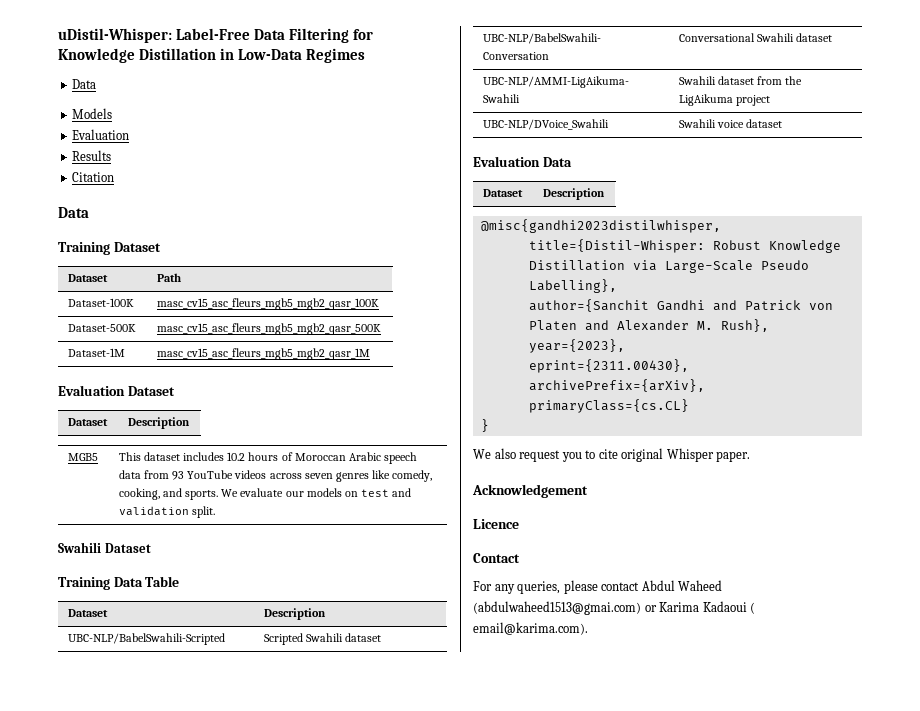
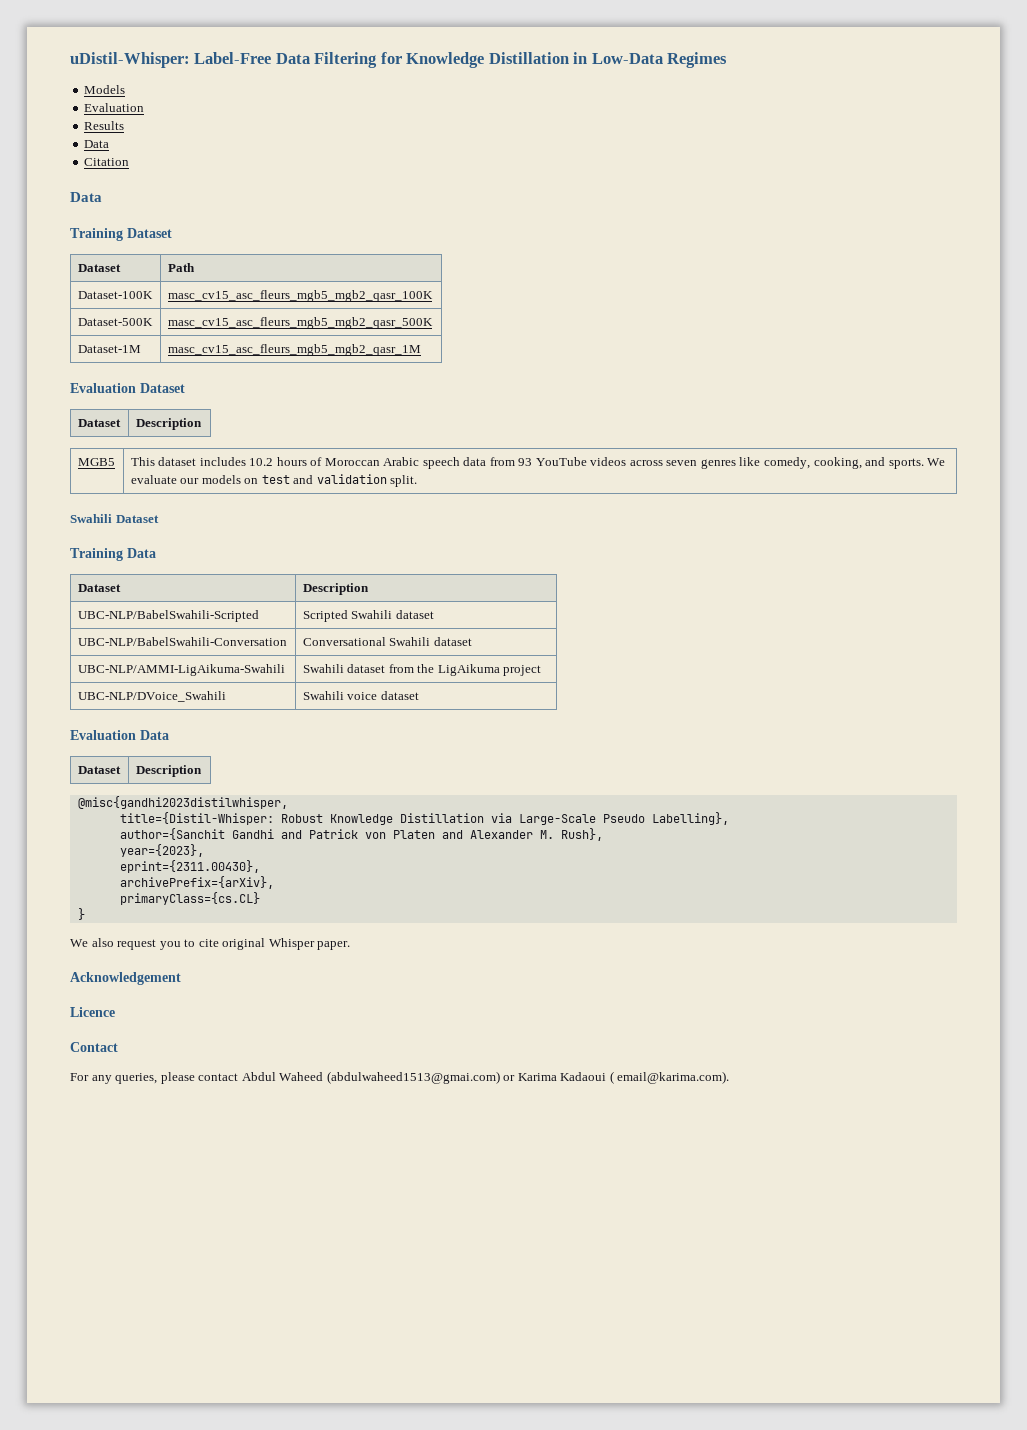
  uDistil-Whisper: Label-Free Data Filtering for Knowledge Distillation in Low-Data Regimes
- Data
  Results
+ Data
- Training Data Table
+ Training Data

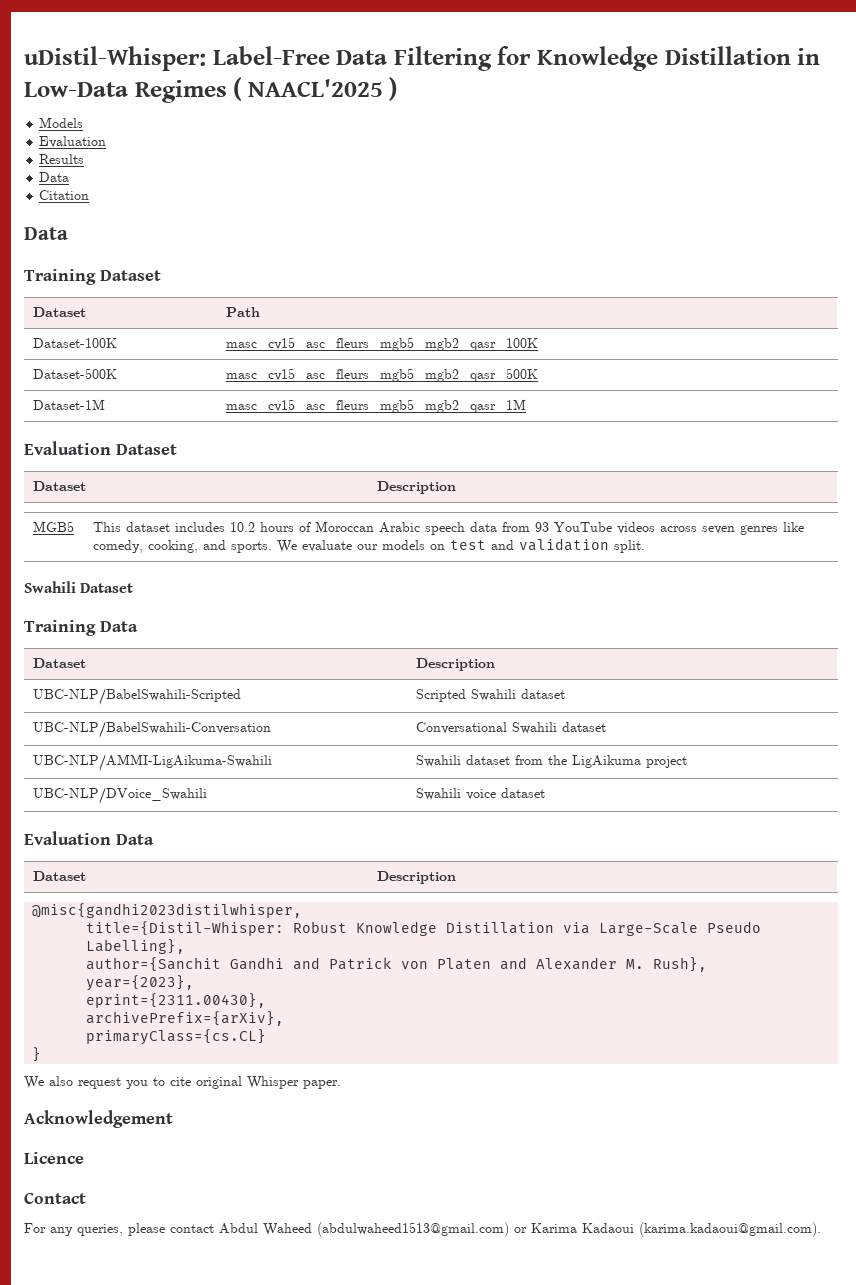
- uDistil-Whisper: Label-Free Data Filtering for Knowledge Distillation in Low-Data Regimes
+ uDistil-Whisper: Label-Free Data Filtering for Knowledge Distillation in Low-Data Regimes ( NAACL'2025 )
- For any queries, please contact Abdul Waheed (abdulwaheed1513@gmai.com) or Karima Kadaoui ( email@karima.com).
+ For any queries, please contact Abdul Waheed (abdulwaheed1513@gmail.com) or Karima Kadaoui (karima.kadaoui@gmail.com).

